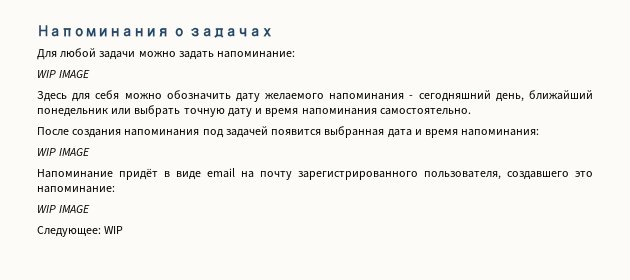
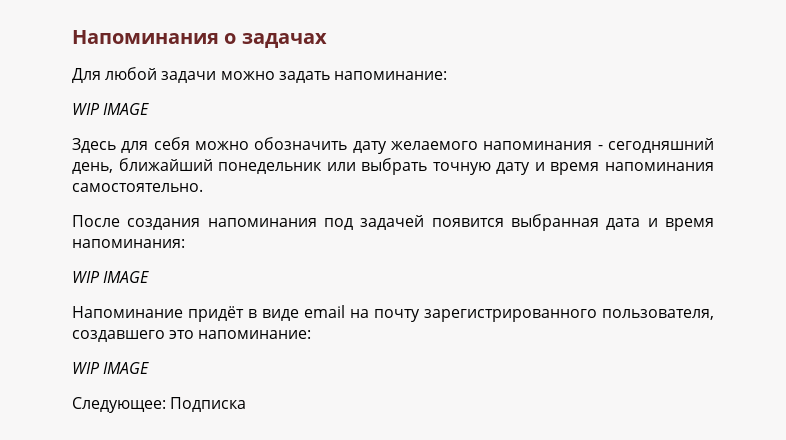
- Следующее: WIP
+ Следующее: Подписка

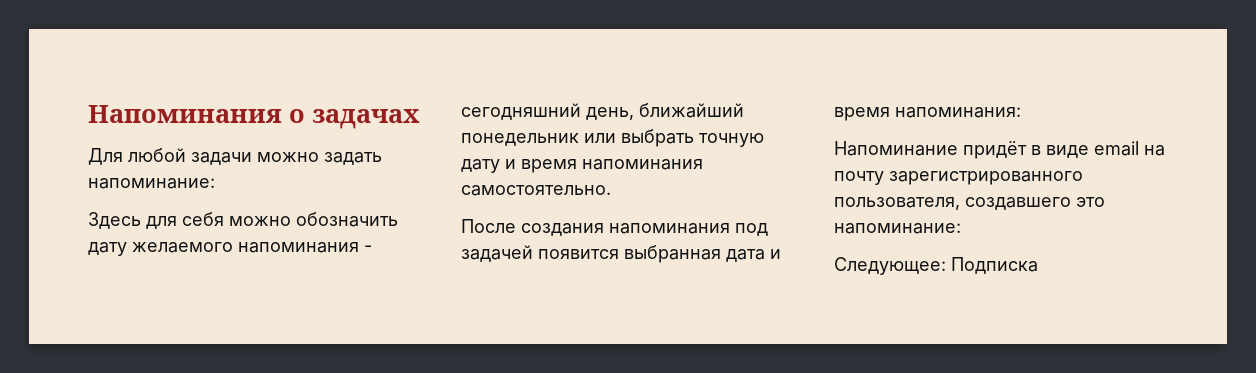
  Для любой задачи можно задать напоминание:
- WIP IMAGE
  После создания напоминания под задачей появится выбранная дата и время напоминания:
- WIP IMAGE
  Напоминание придёт в виде email на почту зарегистрированного пользователя, создавшего это напоминание:
- WIP IMAGE

